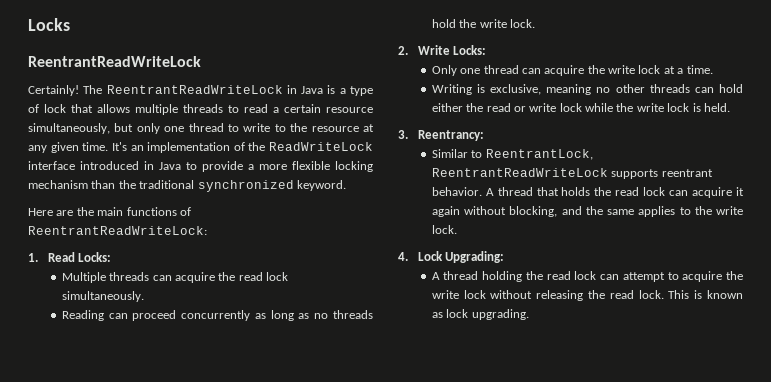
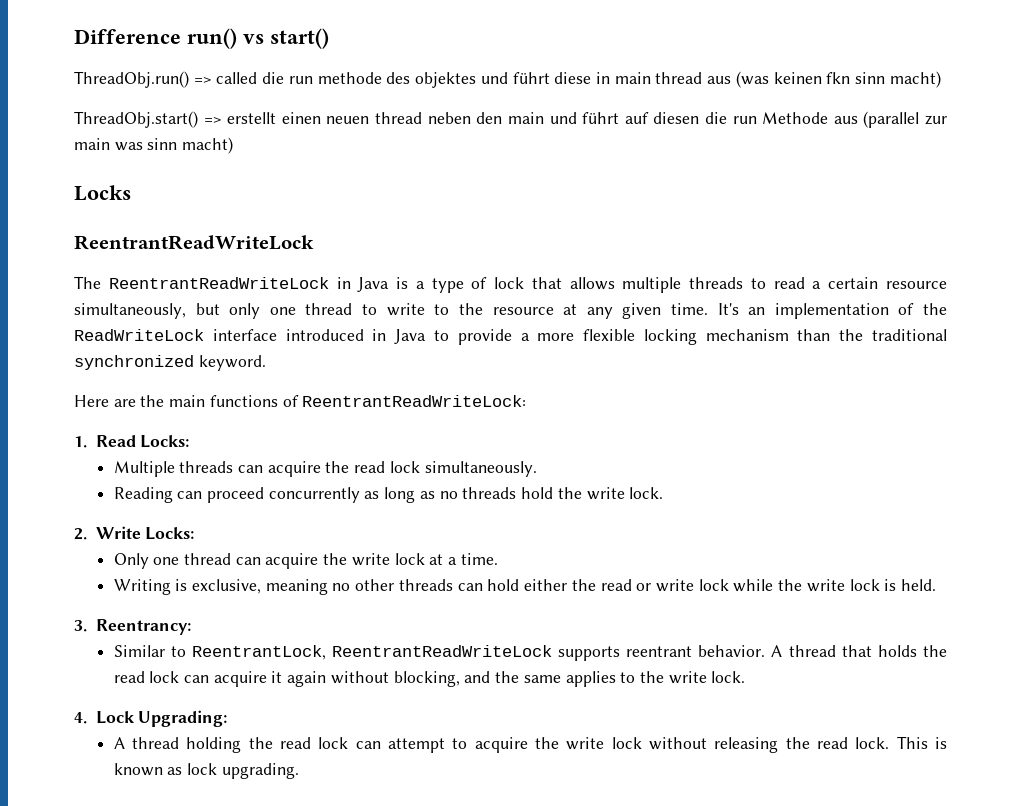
+ Difference run() vs start()
+ ThreadObj.run() => called die run methode des objektes und führt diese in main thread aus (was keinen fkn sinn macht)
+ ThreadObj.start() => erstellt einen neuen thread neben den main und führt auf diesen die run Methode aus (parallel zur main was sinn macht)
- Certainly!

